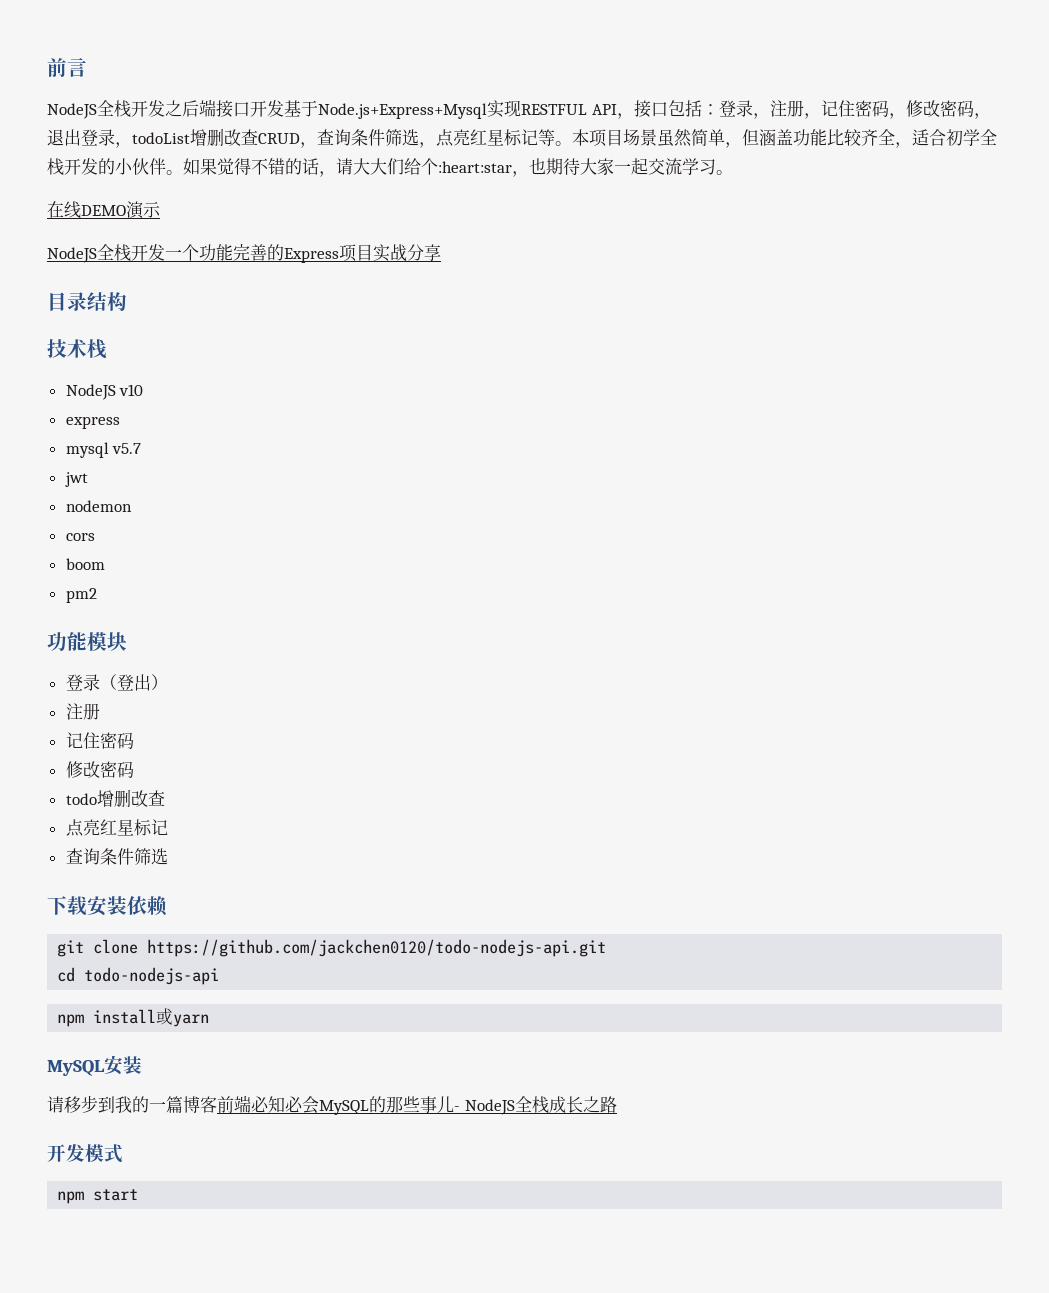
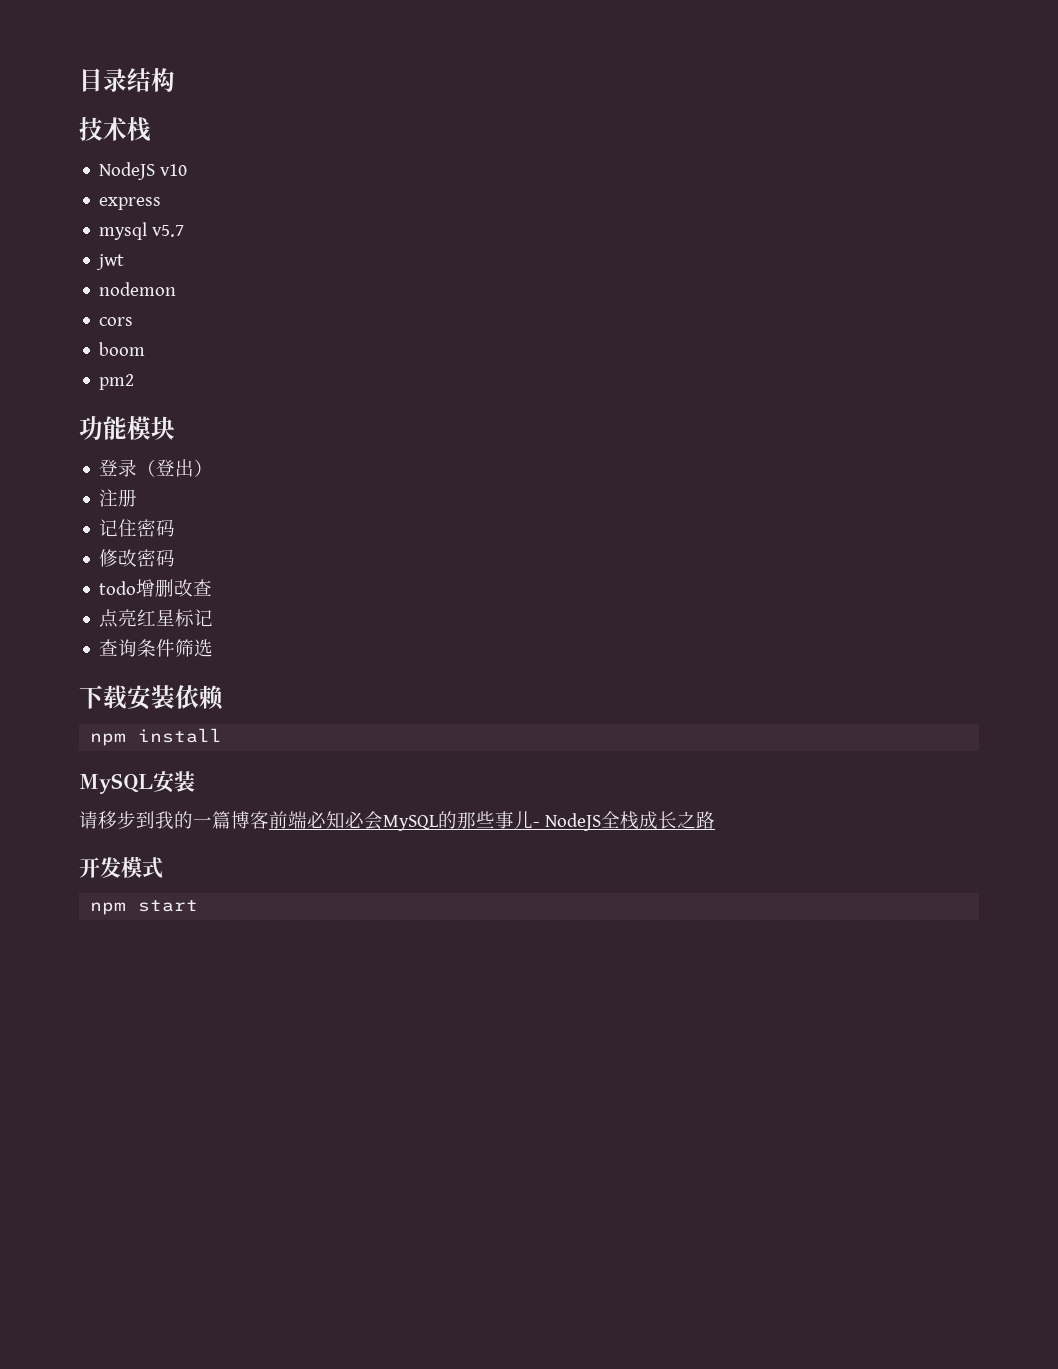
- 前言
- NodeJS全栈开发之后端接口开发基于Node.js+Express+Mysql实现RESTFUL API，接口包括：登录，注册，记住密码，修改密码，退出登录，todoList增删改查CRUD，查询条件筛选，点亮红星标记等。本项目场景虽然简单，但涵盖功能比较齐全，适合初学全栈开发的小伙伴。如果觉得不错的话，请大大们给个:heart:star，也期待大家一起交流学习。
- 在线DEMO演示
- NodeJS全栈开发一个功能完善的Express项目实战分享
- git clone https://github.com/jackchen0120/todo-nodejs-api.git
- cd todo-nodejs-api
- npm install或yarn
+ npm install

